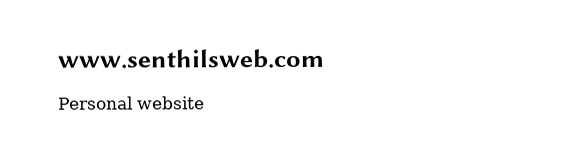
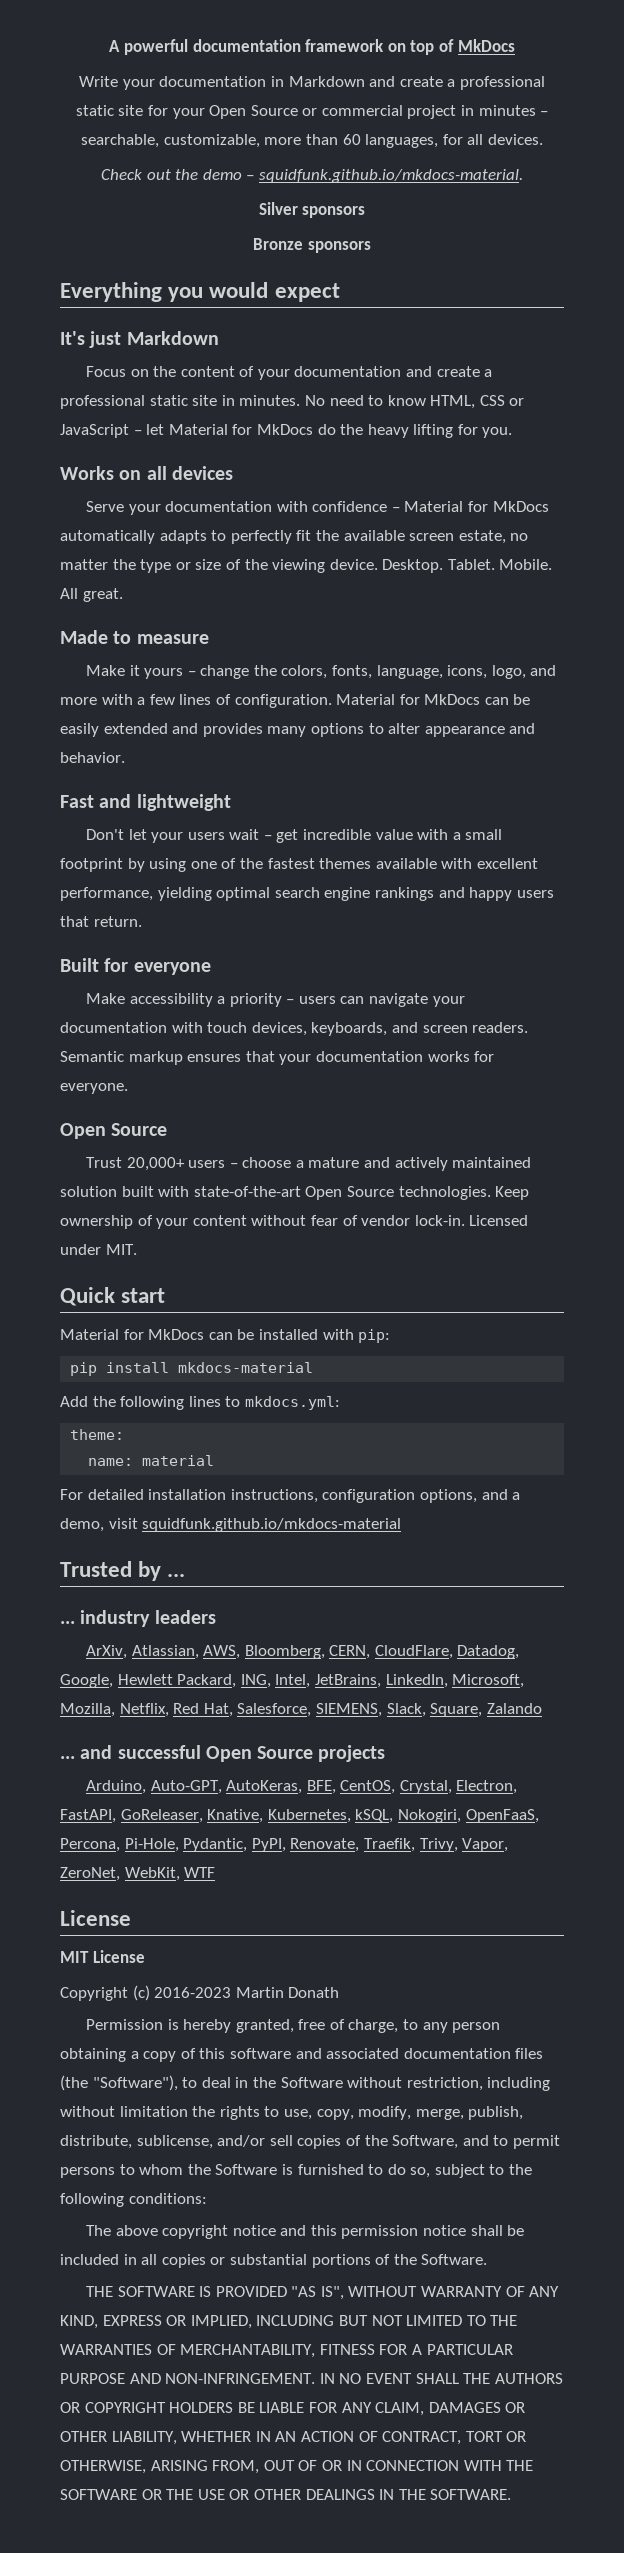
- www.senthilsweb.com
- Personal website
+ A powerful documentation framework on top of MkDocs
+ Write your documentation in Markdown and create a professional static site for your Open Source or commercial project in minutes – searchable, customizable, more than 60 languages, for all devices.
+ Check out the demo – squidfunk.github.io/mkdocs-material.
+ Silver sponsors
+ Bronze sponsors
+ Everything you would expect
+ It's just Markdown
+ Focus on the content of your documentation and create a professional static site in minutes. No need to know HTML, CSS or JavaScript – let Material for MkDocs do the heavy lifting for you.
+ Works on all devices
+ Serve your documentation with confidence – Material for MkDocs automatically adapts to perfectly fit the available screen estate, no matter the type or size of the viewing device. Desktop. Tablet. Mobile. All great.
+ Made to measure
+ Make it yours – change the colors, fonts, language, icons, logo, and more with a few lines of configuration. Material for MkDocs can be easily extended and provides many options to alter appearance and behavior.
+ Fast and lightweight
+ Don't let your users wait – get incredible value with a small footprint by using one of the fastest themes available with excellent performance, yielding optimal search engine rankings and happy users that return.
+ Built for everyone
+ Make accessibility a priority – users can navigate your documentation with touch devices, keyboards, and screen readers. Semantic markup ensures that your documentation works for everyone.
+ Open Source
+ Trust 20,000+ users – choose a mature and actively maintained solution built with state-of-the-art Open Source technologies. Keep ownership of your content without fear of vendor lock-in. Licensed under MIT.
+ Quick start
+ Material for MkDocs can be installed with pip:
+ pip install mkdocs-material
+ Add the following lines to mkdocs.yml:
+ theme:
+ name: material
+ For detailed installation instructions, configuration options, and a demo, visit squidfunk.github.io/mkdocs-material
+ Trusted by ...
+ ... industry leaders
+ ArXiv, Atlassian, AWS, Bloomberg, CERN, CloudFlare, Datadog, Google, Hewlett Packard, ING, Intel, JetBrains, LinkedIn, Microsoft, Mozilla, Netflix, Red Hat, Salesforce, SIEMENS, Slack, Square, Zalando
+ ... and successful Open Source projects
+ Arduino, Auto-GPT, AutoKeras, BFE, CentOS, Crystal, Electron, FastAPI, GoReleaser, Knative, Kubernetes, kSQL, Nokogiri, OpenFaaS, Percona, Pi-Hole, Pydantic, PyPI, Renovate, Traefik, Trivy, Vapor, ZeroNet, WebKit, WTF
+ License
+ MIT License
+ Copyright (c) 2016-2023 Martin Donath
+ Permission is hereby granted, free of charge, to any person obtaining a copy of this software and associated documentation files (the "Software"), to deal in the Software without restriction, including without limitation the rights to use, copy, modify, merge, publish, distribute, sublicense, and/or sell copies of the Software, and to permit persons to whom the Software is furnished to do so, subject to the following conditions:
+ The above copyright notice and this permission notice shall be included in all copies or substantial portions of the Software.
+ THE SOFTWARE IS PROVIDED "AS IS", WITHOUT WARRANTY OF ANY KIND, EXPRESS OR IMPLIED, INCLUDING BUT NOT LIMITED TO THE WARRANTIES OF MERCHANTABILITY, FITNESS FOR A PARTICULAR PURPOSE AND NON-INFRINGEMENT. IN NO EVENT SHALL THE AUTHORS OR COPYRIGHT HOLDERS BE LIABLE FOR ANY CLAIM, DAMAGES OR OTHER LIABILITY, WHETHER IN AN ACTION OF CONTRACT, TORT OR OTHERWISE, ARISING FROM, OUT OF OR IN CONNECTION WITH THE SOFTWARE OR THE USE OR OTHER DEALINGS IN THE SOFTWARE.

